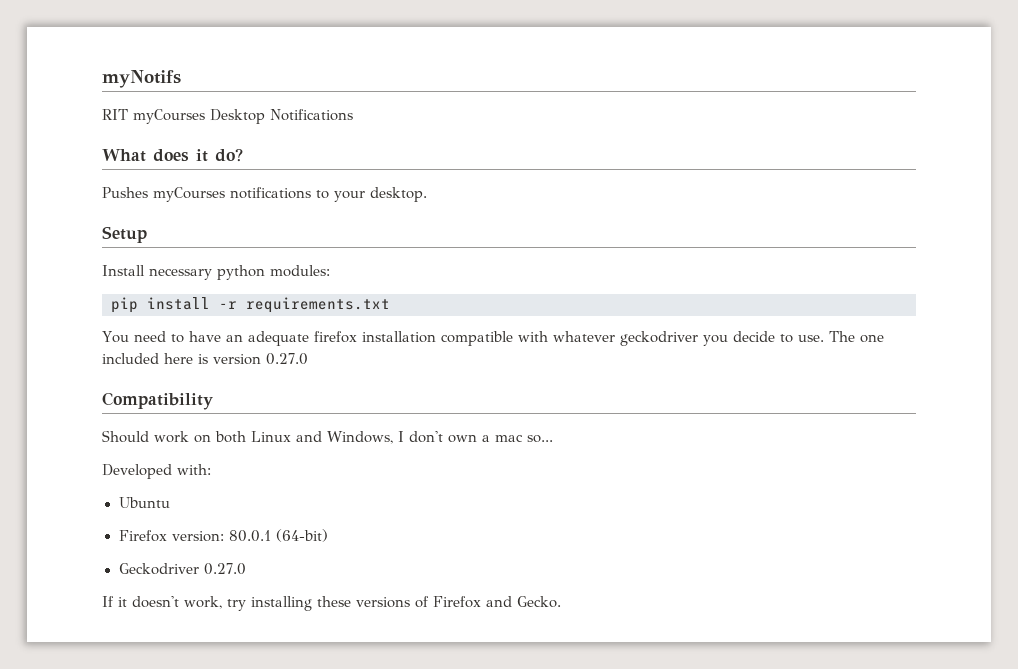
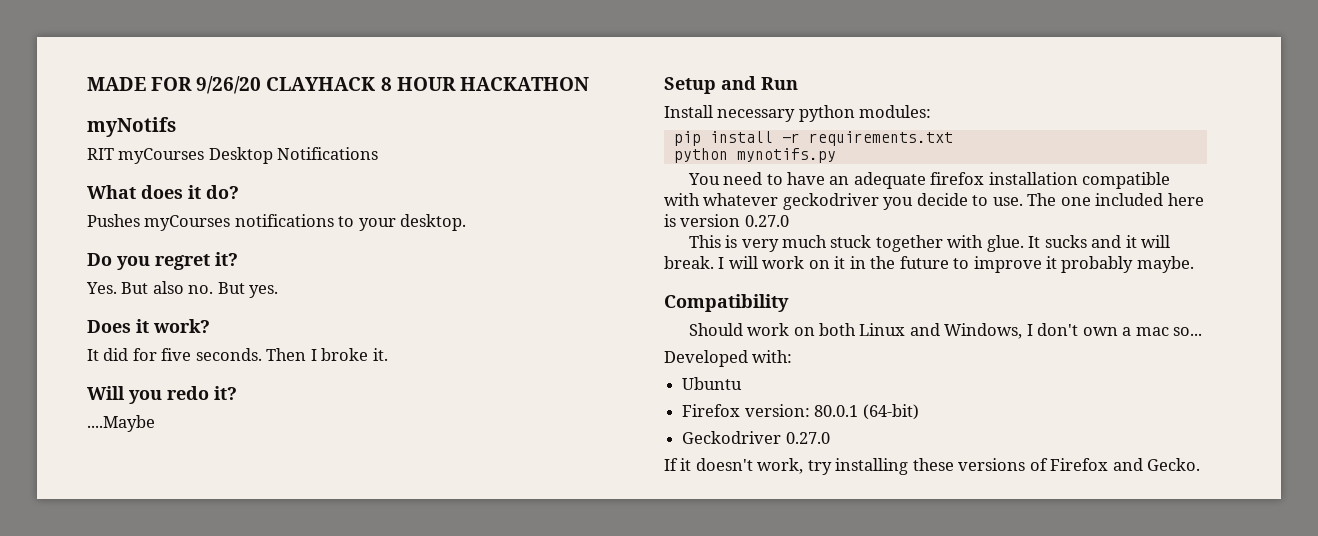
+ MADE FOR 9/26/20 CLAYHACK 8 HOUR HACKATHON
+ Do you regret it?
+ Yes. But also no. But yes.
+ Does it work?
+ It did for five seconds. Then I broke it.
+ Will you redo it?
+ ....Maybe
- Setup
+ Setup and Run
+ python mynotifs.py
+ This is very much stuck together with glue. It sucks and it will break. I will work on it in the future to improve it probably maybe.

